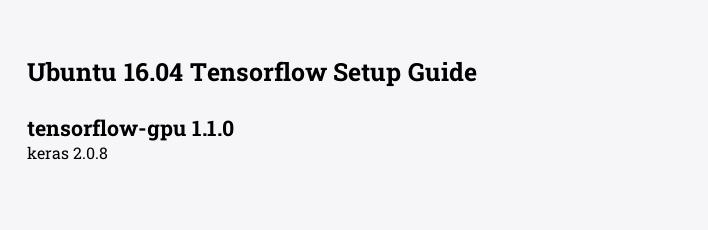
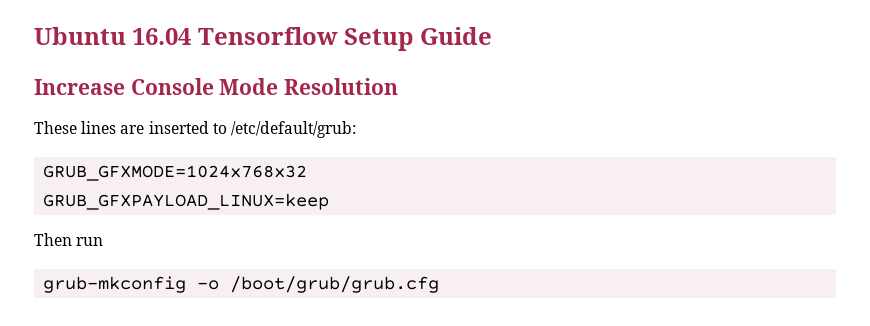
- tensorflow-gpu 1.1.0
- keras 2.0.8
+ Increase Console Mode Resolution
+ These lines are inserted to /etc/default/grub:
+ GRUB_GFXMODE=1024x768x32
+ GRUB_GFXPAYLOAD_LINUX=keep
+ Then run
+ grub-mkconfig -o /boot/grub/grub.cfg

